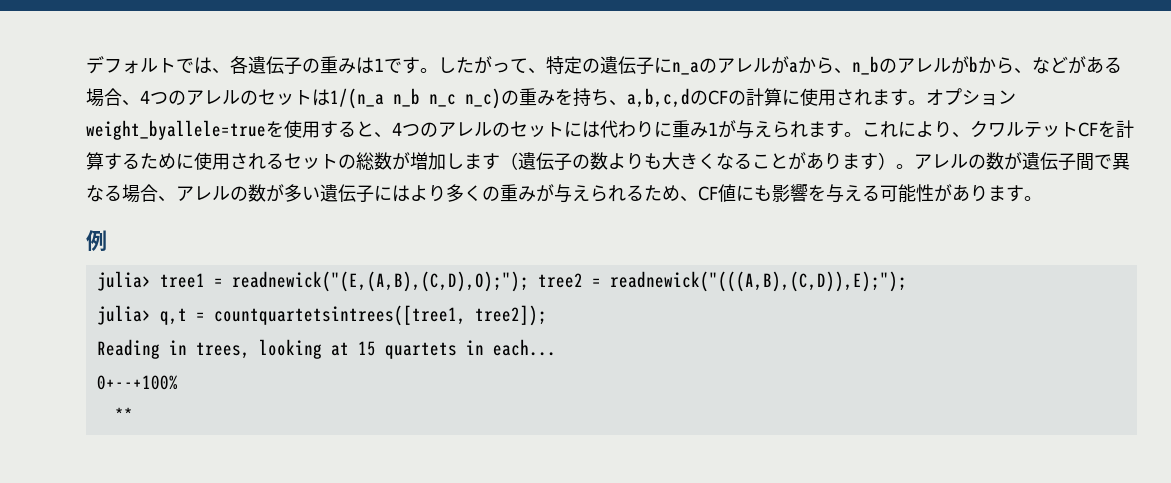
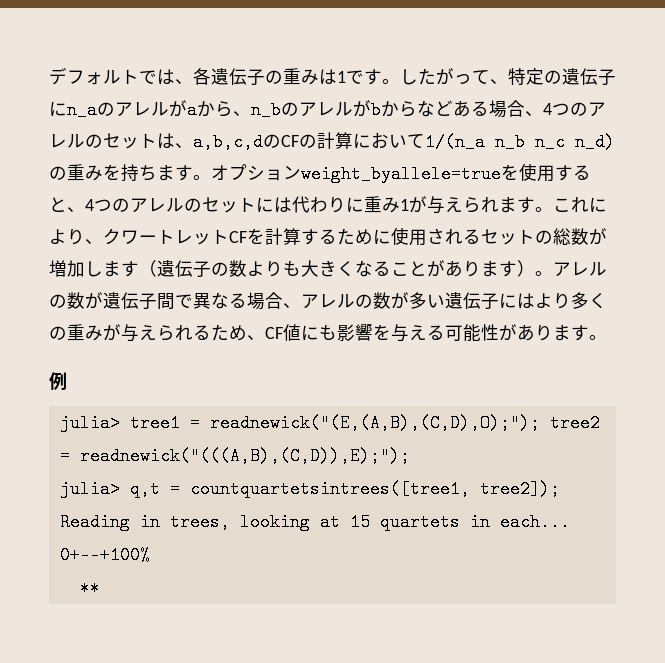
- したがって、特定の遺伝子にn_aのアレルがaから、n_bのアレルがbから、などがある場合、4つのアレルのセットは1/(n_a n_b n_c n_c)の重みを持ち、a,b,c,dのCFの計算に使用されます。
+ したがって、特定の遺伝子にn_aのアレルがaから、n_bのアレルがbからなどある場合、4つのアレルのセットは、a,b,c,dのCFの計算において1/(n_a n_b n_c n_d)の重みを持ちます。
- これにより、クワルテットCFを計算するために使用されるセットの総数が増加します（遺伝子の数よりも大きくなることがあります）。
+ これにより、クワートレットCFを計算するために使用されるセットの総数が増加します（遺伝子の数よりも大きくなることがあります）。

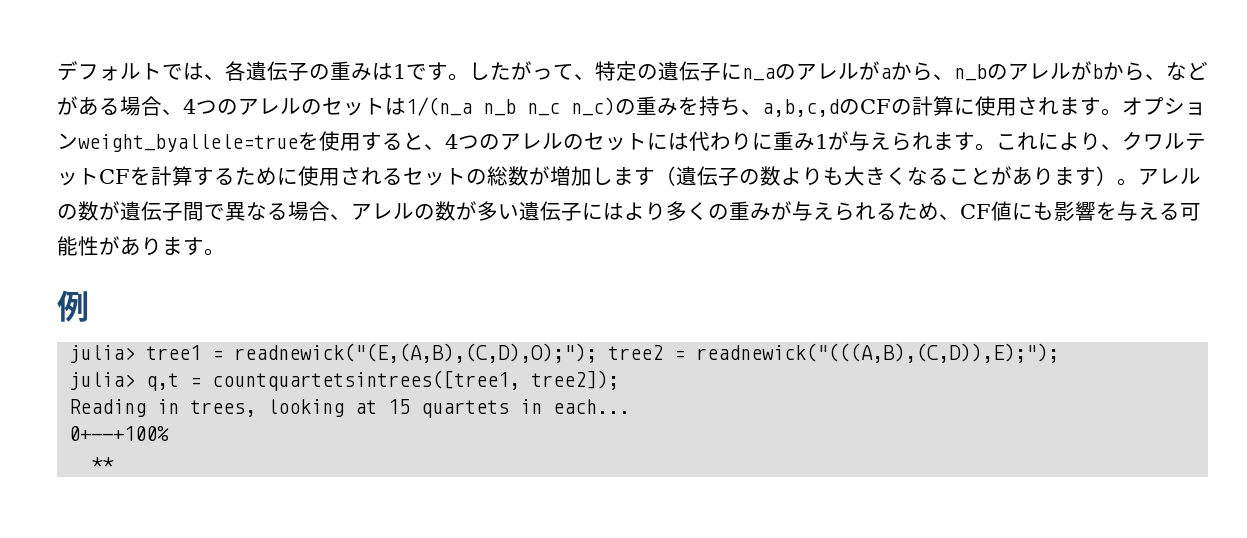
- したがって、特定の遺伝子にn_aのアレルがaから、n_bのアレルがbからなどある場合、4つのアレルのセットは、a,b,c,dのCFの計算において1/(n_a n_b n_c n_d)の重みを持ちます。
+ したがって、特定の遺伝子にn_aのアレルがaから、n_bのアレルがbから、などがある場合、4つのアレルのセットは1/(n_a n_b n_c n_c)の重みを持ち、a,b,c,dのCFの計算に使用されます。
- これにより、クワートレットCFを計算するために使用されるセットの総数が増加します（遺伝子の数よりも大きくなることがあります）。
+ これにより、クワルテットCFを計算するために使用されるセットの総数が増加します（遺伝子の数よりも大きくなることがあります）。

